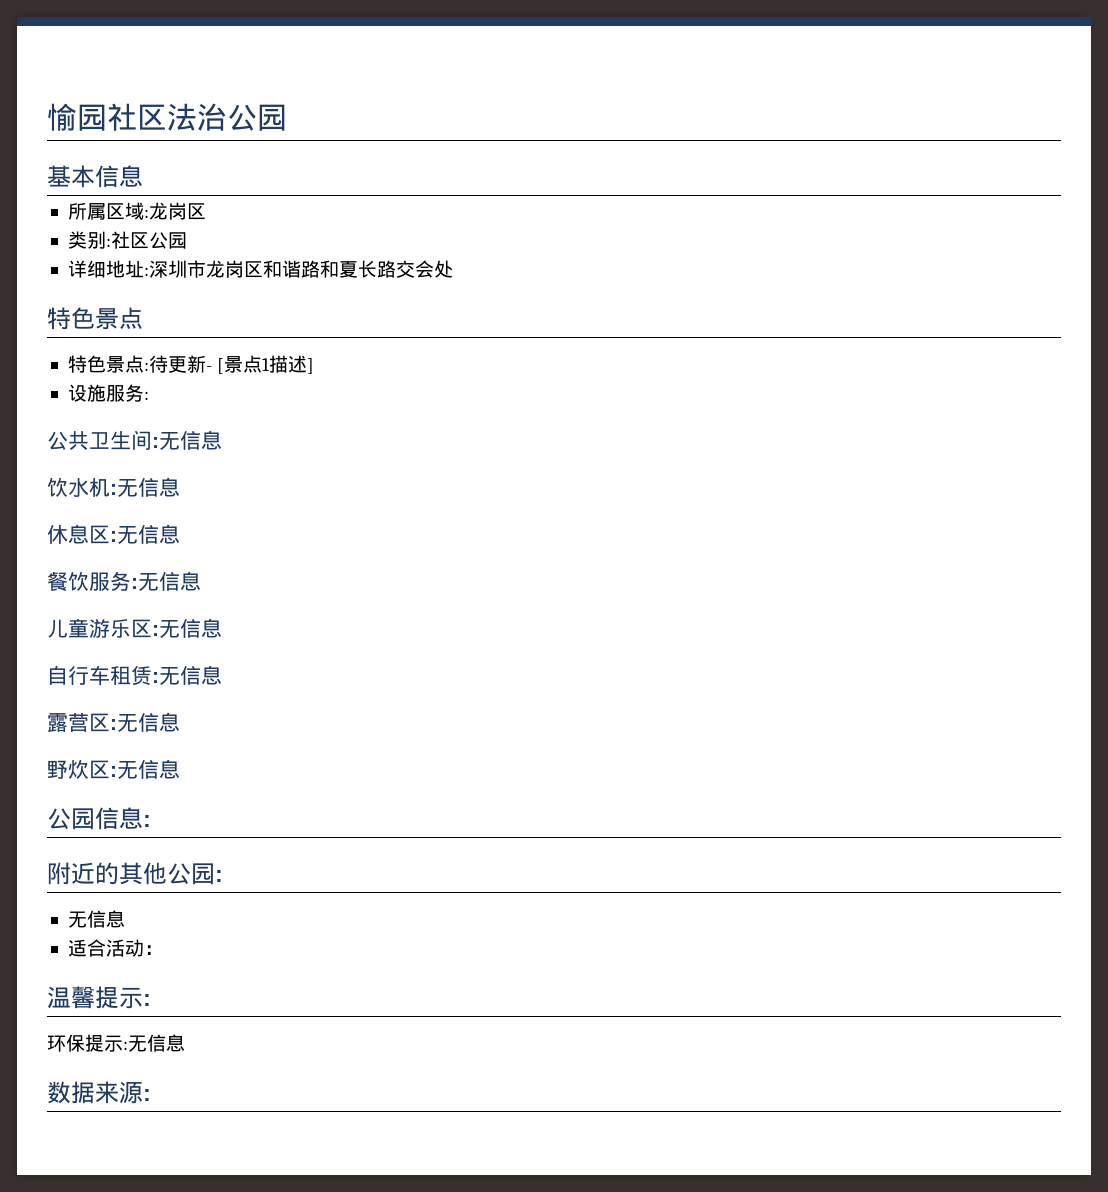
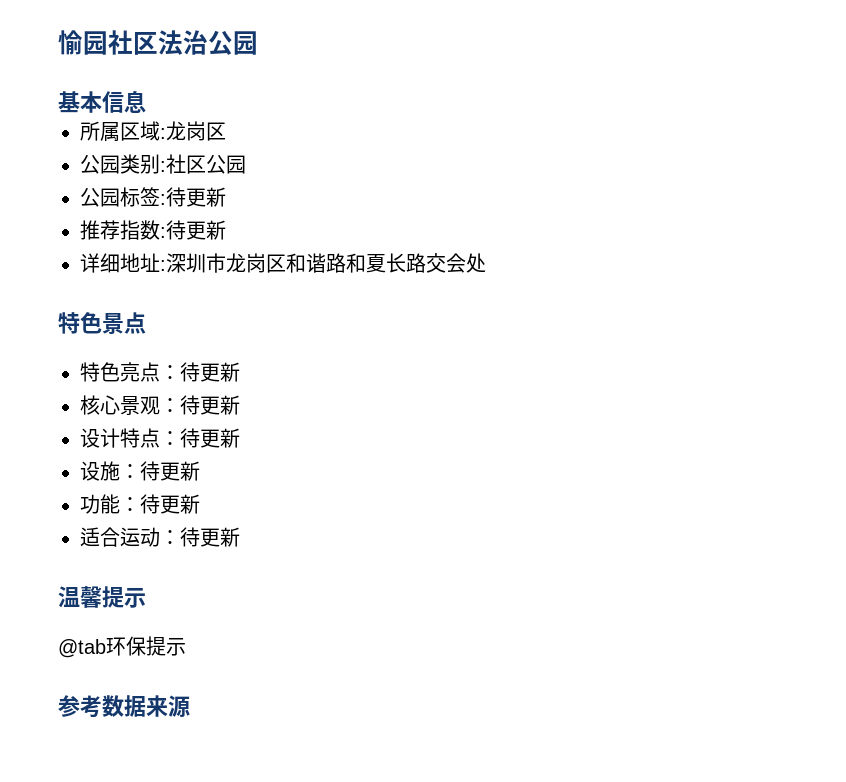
- 类别:社区公园
+ 公园类别:社区公园
+ 公园标签:待更新
+ 推荐指数:待更新
- 特色景点:待更新- [景点1描述]
+ 特色亮点：待更新
+ 核心景观：待更新
+ 设计特点：待更新
- 设施服务:
- 公共卫生间:无信息
- 饮水机:无信息
- 休息区:无信息
- 餐饮服务:无信息
- 儿童游乐区:无信息
- 自行车租赁:无信息
- 露营区:无信息
- 野炊区:无信息
- 公园信息:
- 附近的其他公园:
- 无信息
+ 设施：待更新
+ 功能：待更新
- 适合活动：
+ 适合运动：待更新
- 温馨提示:
- 环保提示:无信息
- 数据来源:
+ 温馨提示
+ @tab环保提示
+ 参考数据来源

